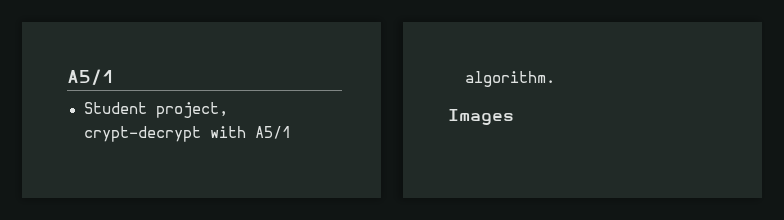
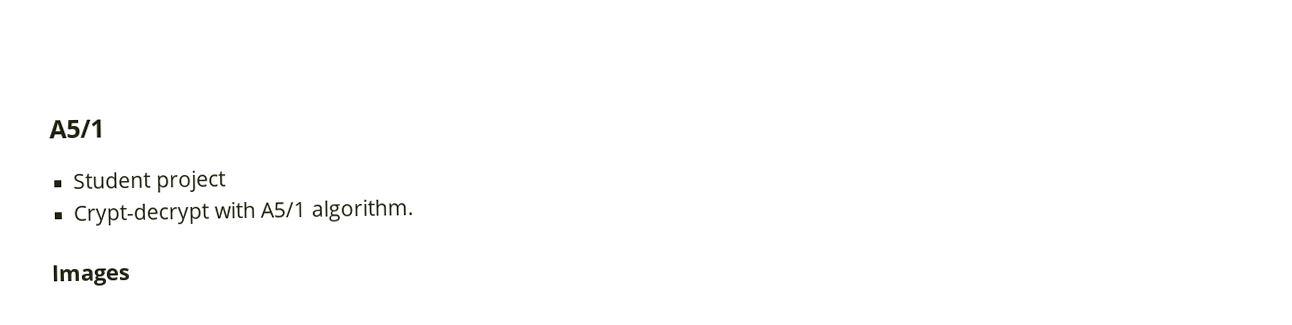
- Student project, crypt-decrypt with A5/1 algorithm.
+ Student project
+ Crypt-decrypt with A5/1 algorithm.

